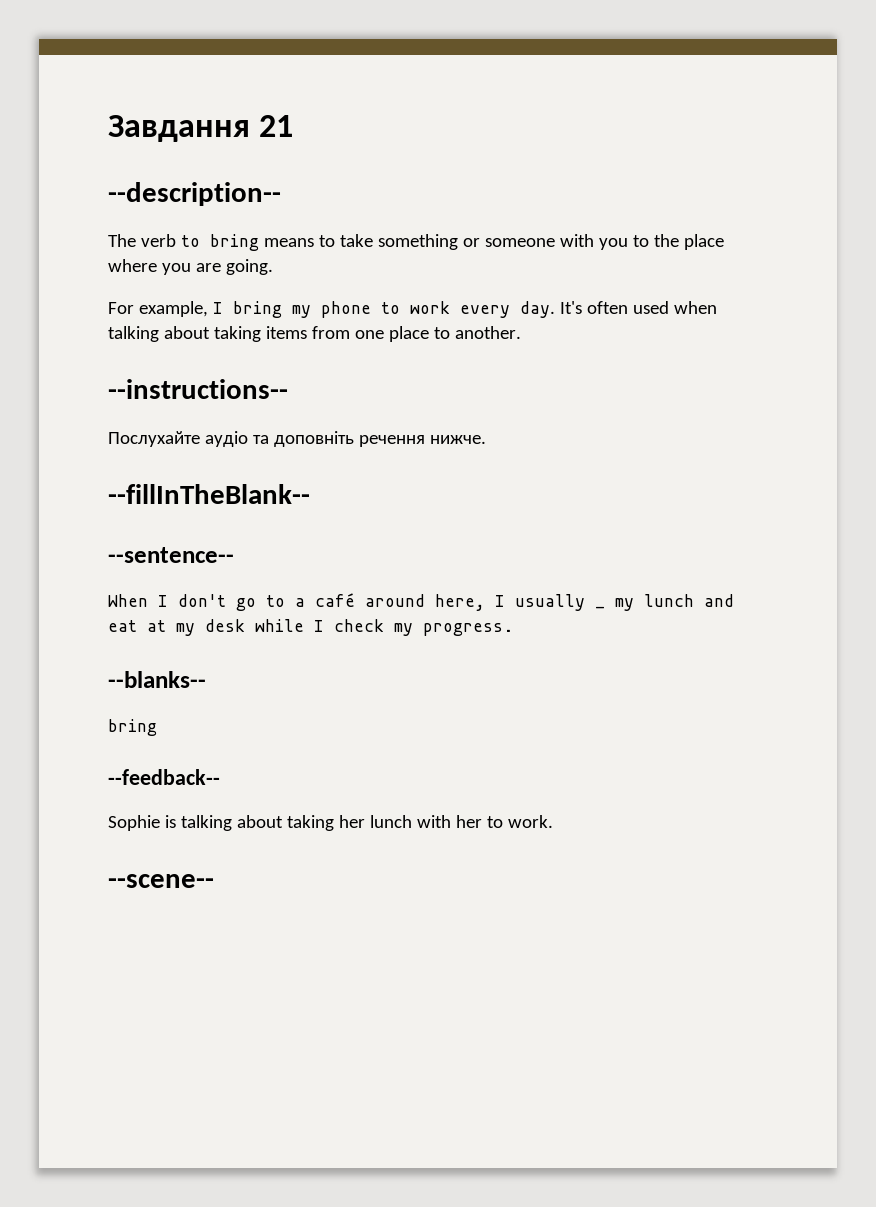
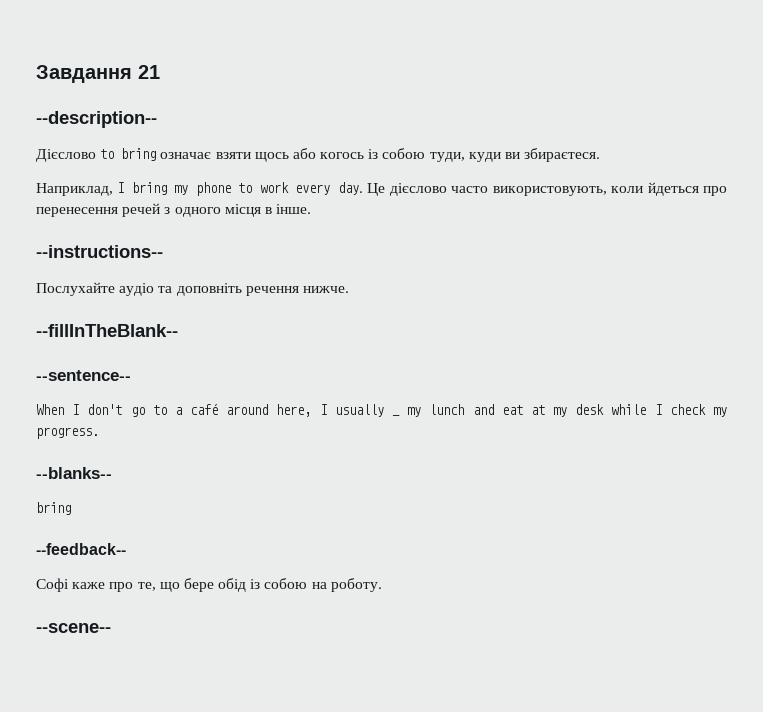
- The verb to bring means to take something or someone with you to the place where you are going.
- For example, I bring my phone to work every day.
+ Дієслово to bring означає взяти щось або когось із собою туди, куди ви збираєтеся.
+ Наприклад, I bring my phone to work every day.
- It's often used when talking about taking items from one place to another.
+ Це дієслово часто використовують, коли йдеться про перенесення речей з одного місця в інше.
- Sophie is talking about taking her lunch with her to work.
+ Софі каже про те, що бере обід із собою на роботу.

